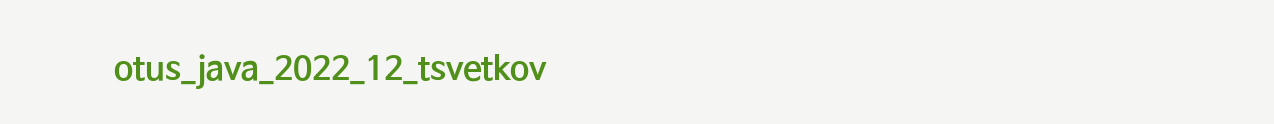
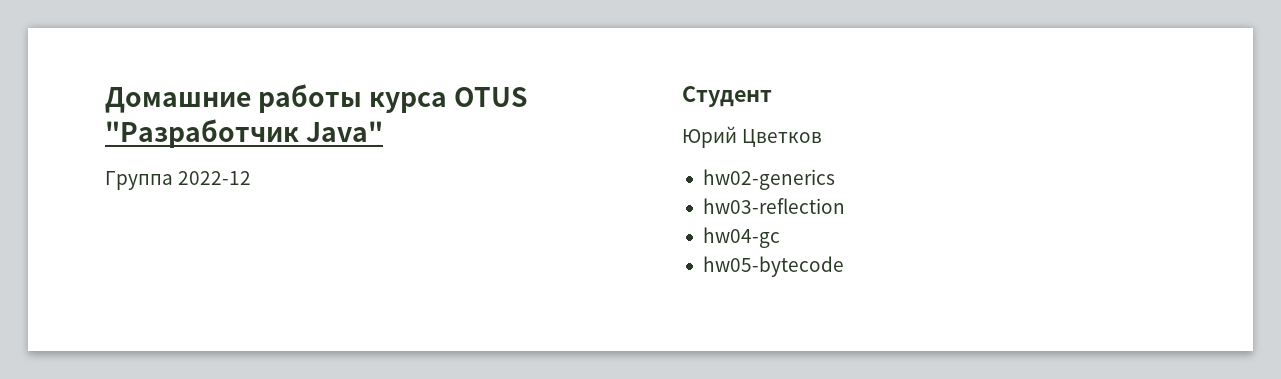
- otus_java_2022_12_tsvetkov
+ Домашние работы курса OTUS "Разработчик Java"
+ Группа 2022-12
+ Студент
+ Юрий Цветков
+ hw02-generics
+ hw03-reflection
+ hw04-gc
+ hw05-bytecode

